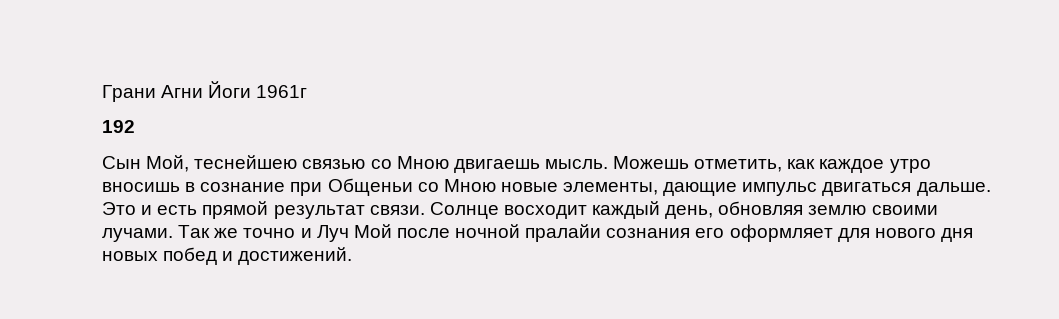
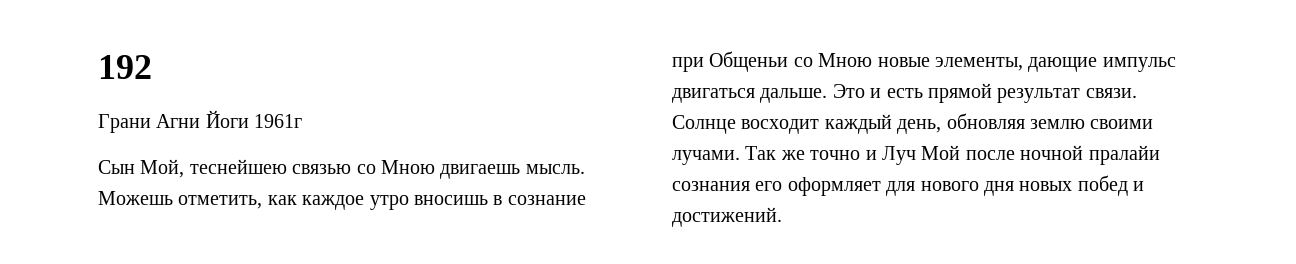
+ 192
- 192

